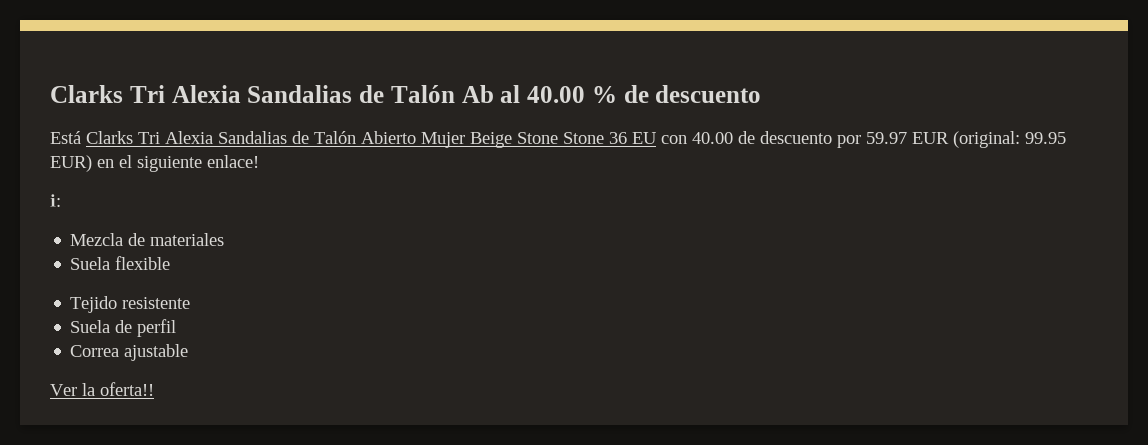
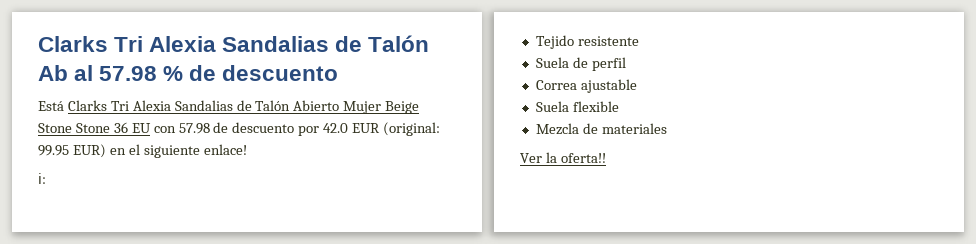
- Clarks Tri Alexia Sandalias de Talón Ab al 40.00 % de descuento
+ Clarks Tri Alexia Sandalias de Talón Ab al 57.98 % de descuento
- Está Clarks Tri Alexia Sandalias de Talón Abierto Mujer Beige Stone Stone 36 EU con 40.00 de descuento por 59.97 EUR (original: 99.95 EUR) en el siguiente enlace!
+ Está Clarks Tri Alexia Sandalias de Talón Abierto Mujer Beige Stone Stone 36 EU con 57.98 de descuento por 42.0 EUR (original: 99.95 EUR) en el siguiente enlace!
- Mezcla de materiales
- Suela flexible
+ Suela flexible
+ Mezcla de materiales

